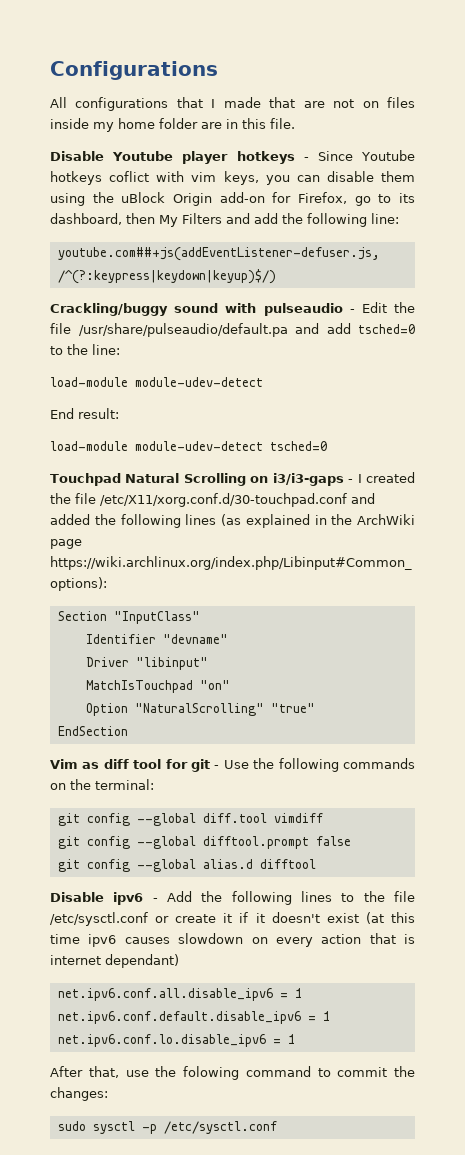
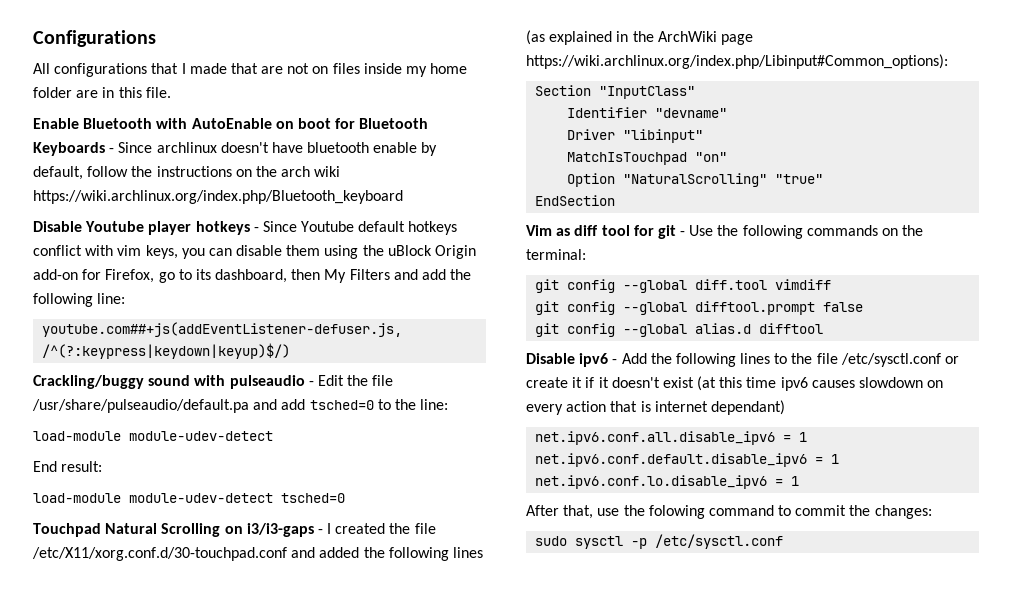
+ Enable Bluetooth with AutoEnable on boot for Bluetooth Keyboards - Since archlinux doesn't have bluetooth enable by default, follow the instructions on the arch wiki https://wiki.archlinux.org/index.php/Bluetooth_keyboard
- Disable Youtube player hotkeys - Since Youtube hotkeys coflict with vim keys, you can disable them using the uBlock Origin add-on for Firefox, go to its dashboard, then My Filters and add the following line:
+ Disable Youtube player hotkeys - Since Youtube default hotkeys conflict with vim keys, you can disable them using the uBlock Origin add-on for Firefox, go to its dashboard, then My Filters and add the following line:

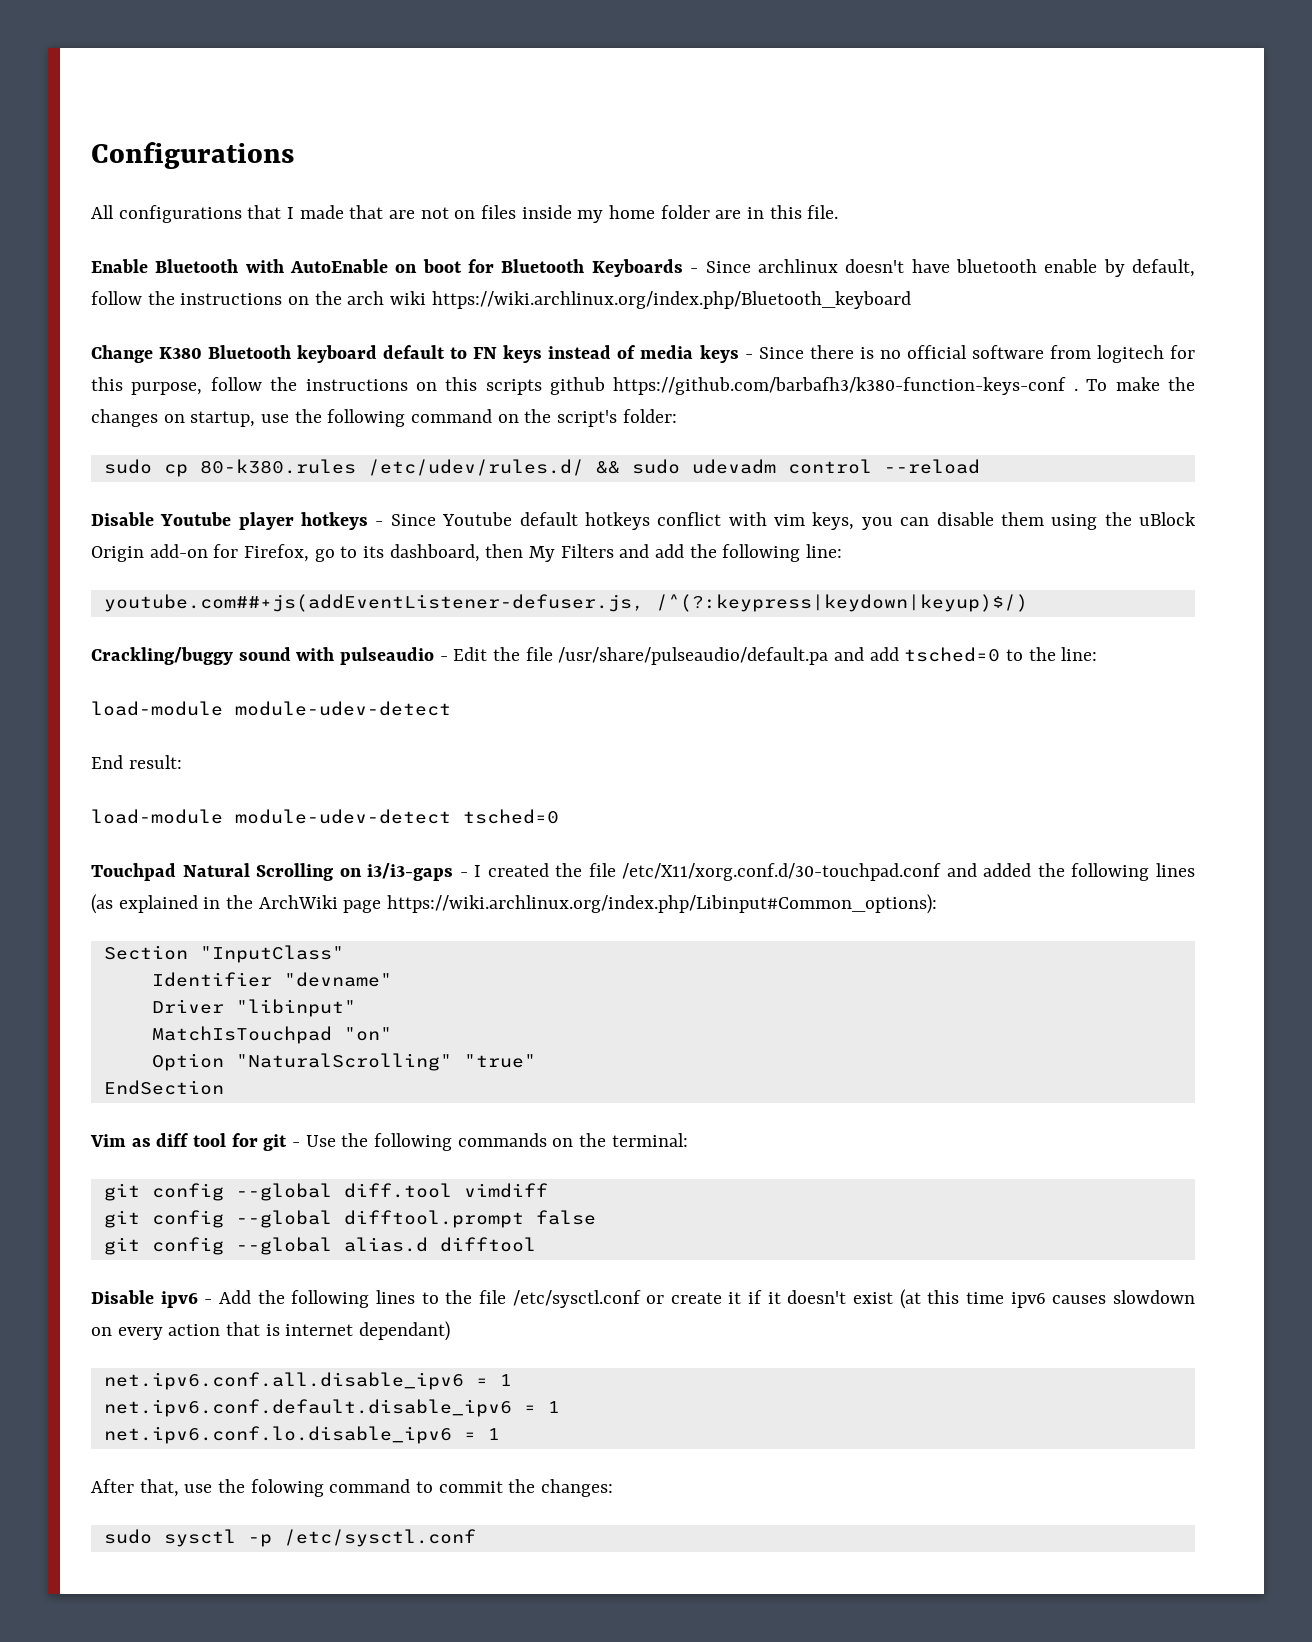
+ Change K380 Bluetooth keyboard default to FN keys instead of media keys - Since there is no official software from logitech for this purpose, follow the instructions on this scripts github https://github.com/barbafh3/k380-function-keys-conf . To make the changes on startup, use the following command on the script's folder:
+ sudo cp 80-k380.rules /etc/udev/rules.d/ && sudo udevadm control --reload

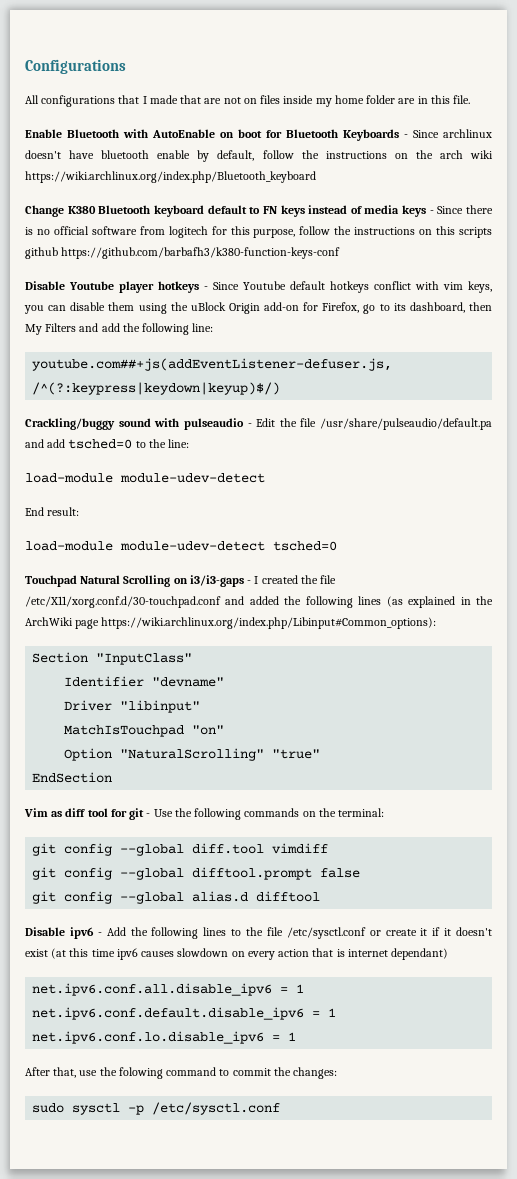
- Change K380 Bluetooth keyboard default to FN keys instead of media keys - Since there is no official software from logitech for this purpose, follow the instructions on this scripts github https://github.com/barbafh3/k380-function-keys-conf . To make the changes on startup, use the following command on the script's folder:
- sudo cp 80-k380.rules /etc/udev/rules.d/ && sudo udevadm control --reload
+ Change K380 Bluetooth keyboard default to FN keys instead of media keys - Since there is no official software from logitech for this purpose, follow the instructions on this scripts github https://github.com/barbafh3/k380-function-keys-conf

